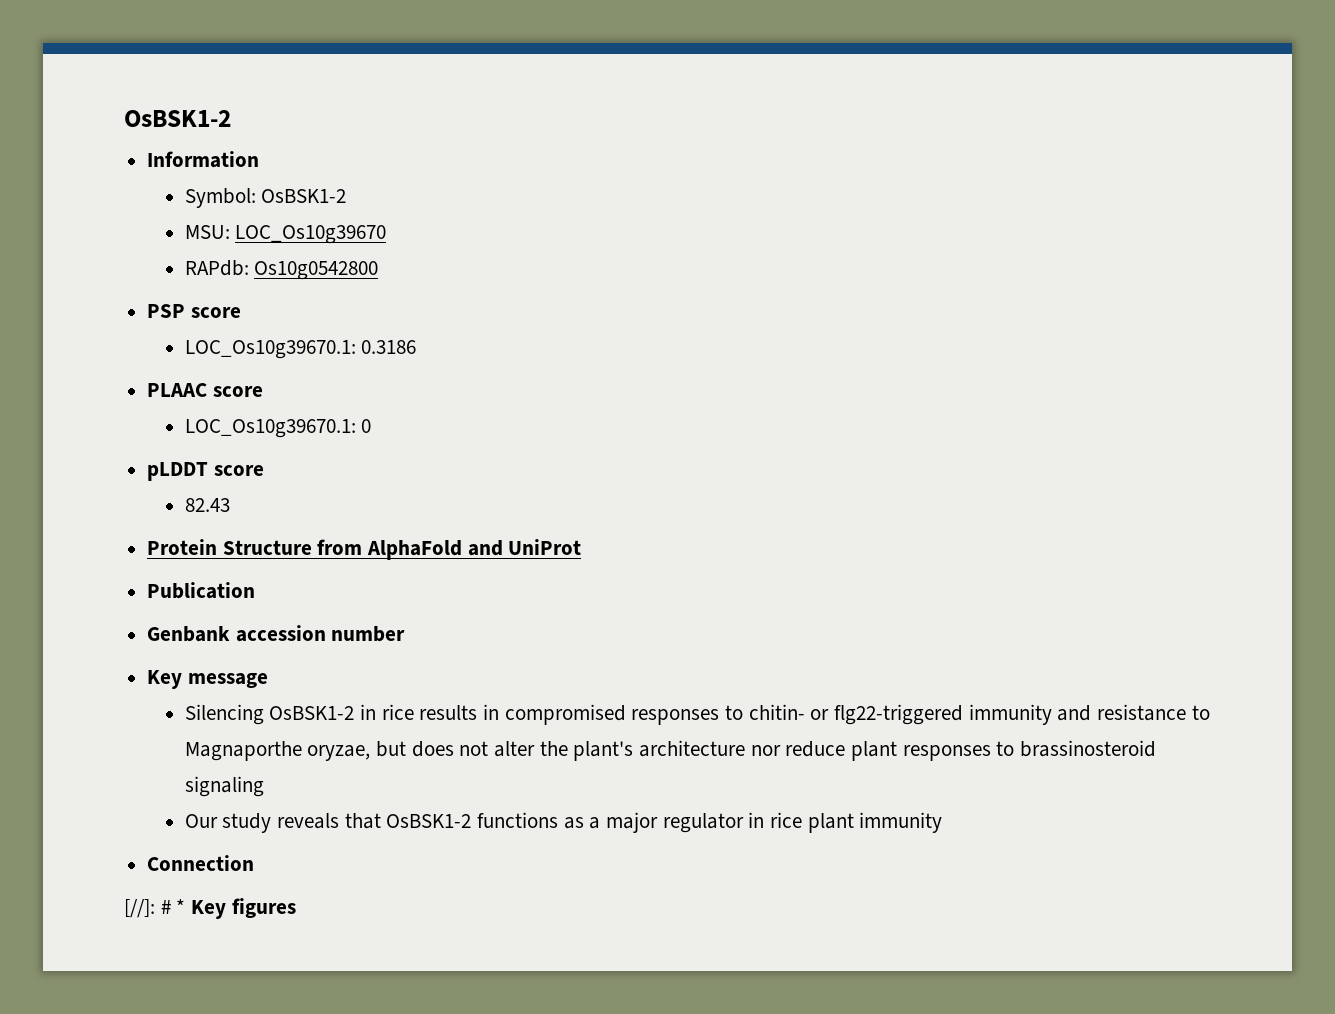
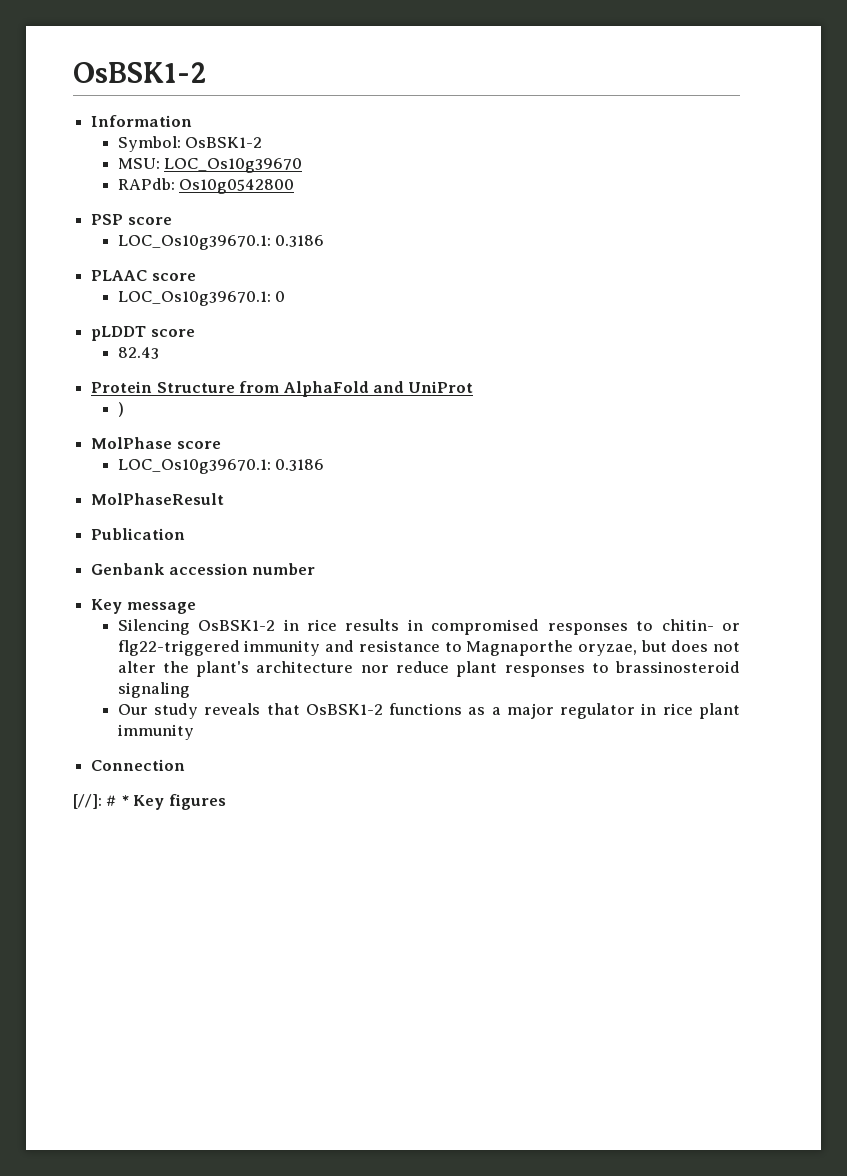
+ )
+ MolPhase score
+ LOC_Os10g39670.1: 0.3186
+ MolPhaseResult

